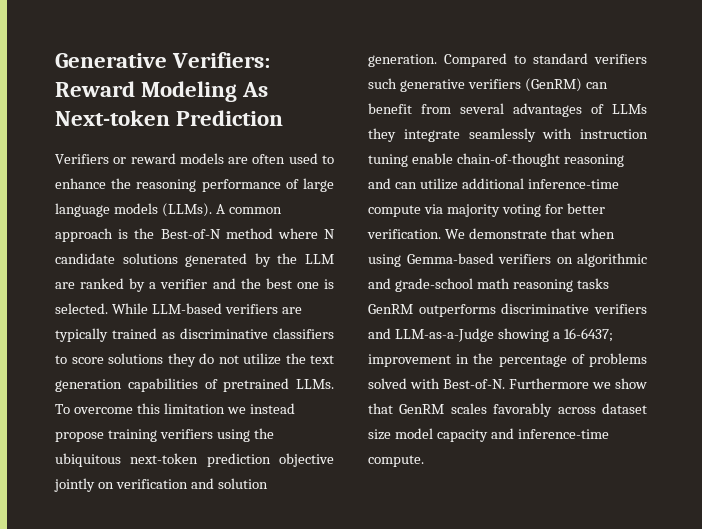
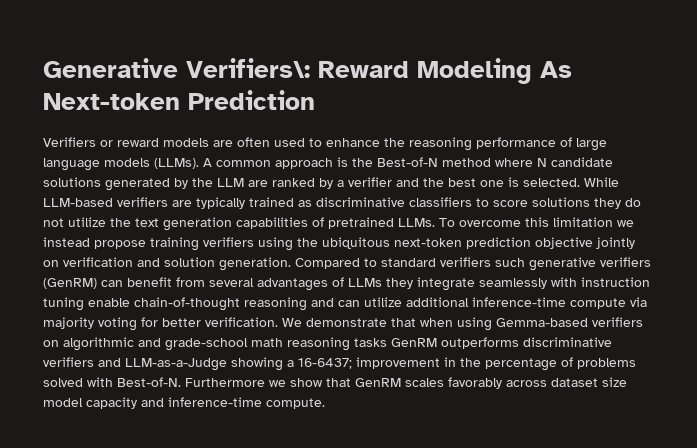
- Generative Verifiers: Reward Modeling As Next-token Prediction
+ Generative Verifiers\: Reward Modeling As Next-token Prediction

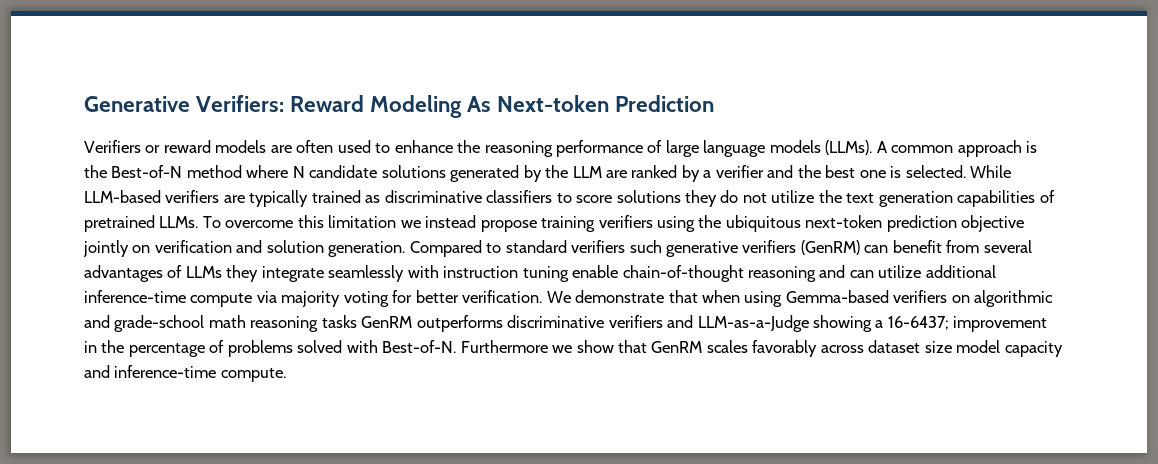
- Generative Verifiers\: Reward Modeling As Next-token Prediction
+ Generative Verifiers: Reward Modeling As Next-token Prediction

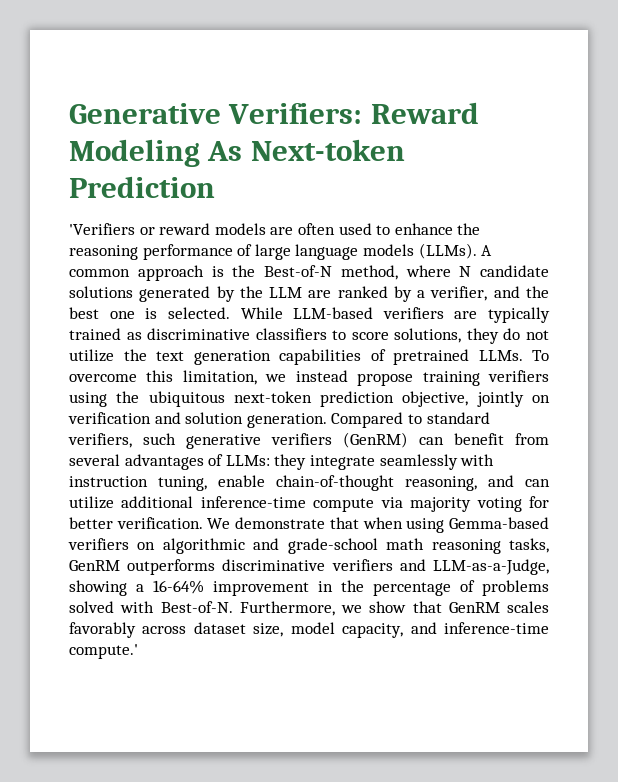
- Verifiers or reward models are often used to enhance the reasoning performance of large language models (LLMs).
+ 'Verifiers or reward models are often used to enhance the reasoning performance of large language models (LLMs).
- A common approach is the Best-of-N method where N candidate solutions generated by the LLM are ranked by a verifier and the best one is selected.
+ A common approach is the Best-of-N method, where N candidate solutions generated by the LLM are ranked by a verifier, and the best one is selected.
- While LLM-based verifiers are typically trained as discriminative classifiers to score solutions they do not utilize the text generation capabilities of pretrained LLMs.
+ While LLM-based verifiers are typically trained as discriminative classifiers to score solutions, they do not utilize the text generation capabilities of pretrained LLMs.
- To overcome this limitation we instead propose training verifiers using the ubiquitous next-token prediction objective jointly on verification and solution generation.
+ To overcome this limitation, we instead propose training verifiers using the ubiquitous next-token prediction objective, jointly on verification and solution generation.
- Compared to standard verifiers such generative verifiers (GenRM) can benefit from several advantages of LLMs they integrate seamlessly with instruction tuning enable chain-of-thought reasoning and can utilize additional inference-time compute via majority voting for better verification.
+ Compared to standard verifiers, such generative verifiers (GenRM) can benefit from several advantages of LLMs: they integrate seamlessly with instruction tuning, enable chain-of-thought reasoning, and can utilize additional inference-time compute via majority voting for better verification.
- We demonstrate that when using Gemma-based verifiers on algorithmic and grade-school math reasoning tasks GenRM outperforms discriminative verifiers and LLM-as-a-Judge showing a 16-6437; improvement in the percentage of problems solved with Best-of-N.
+ We demonstrate that when using Gemma-based verifiers on algorithmic and grade-school math reasoning tasks, GenRM outperforms discriminative verifiers and LLM-as-a-Judge, showing a 16-64% improvement in the percentage of problems solved with Best-of-N.
- Furthermore we show that GenRM scales favorably across dataset size model capacity and inference-time compute.
+ Furthermore, we show that GenRM scales favorably across dataset size, model capacity, and inference-time compute.'

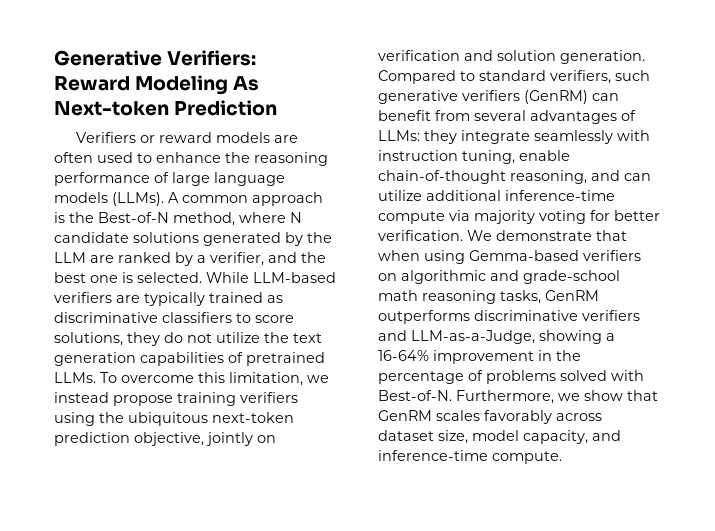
- 'Verifiers or reward models are often used to enhance the reasoning performance of large language models (LLMs).
+ Verifiers or reward models are often used to enhance the reasoning performance of large language models (LLMs).
- Furthermore, we show that GenRM scales favorably across dataset size, model capacity, and inference-time compute.'
+ Furthermore, we show that GenRM scales favorably across dataset size, model capacity, and inference-time compute.

